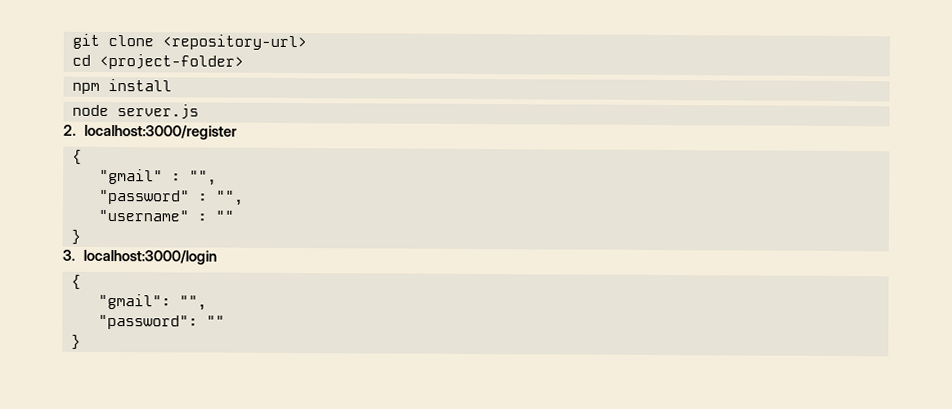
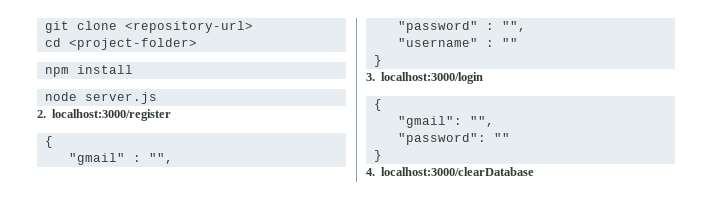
+ 4. localhost:3000/clearDatabase

